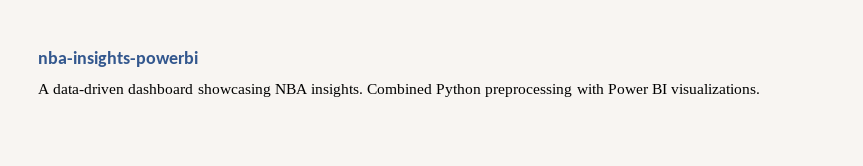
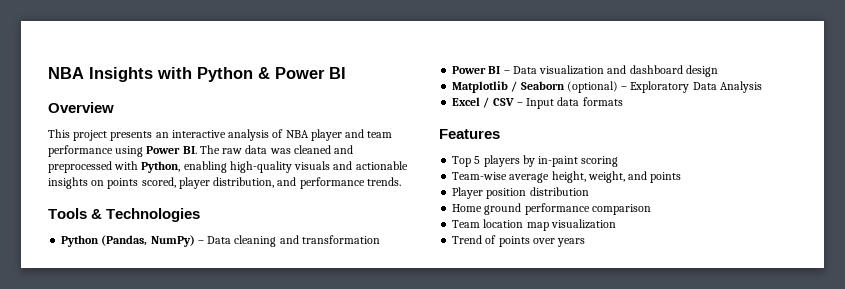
- nba-insights-powerbi
- A data-driven dashboard showcasing NBA insights. Combined Python preprocessing with Power BI visualizations.
+ NBA Insights with Python & Power BI
+ Overview
+ This project presents an interactive analysis of NBA player and team performance using Power BI. The raw data was cleaned and preprocessed with Python, enabling high-quality visuals and actionable insights on points scored, player distribution, and performance trends.
+ Tools & Technologies
+ Python (Pandas, NumPy) – Data cleaning and transformation
+ Power BI – Data visualization and dashboard design
+ Matplotlib / Seaborn (optional) – Exploratory Data Analysis
+ Excel / CSV – Input data formats
+ Features
+ Top 5 players by in-paint scoring
+ Team-wise average height, weight, and points
+ Player position distribution
+ Home ground performance comparison
+ Team location map visualization
+ Trend of points over years

